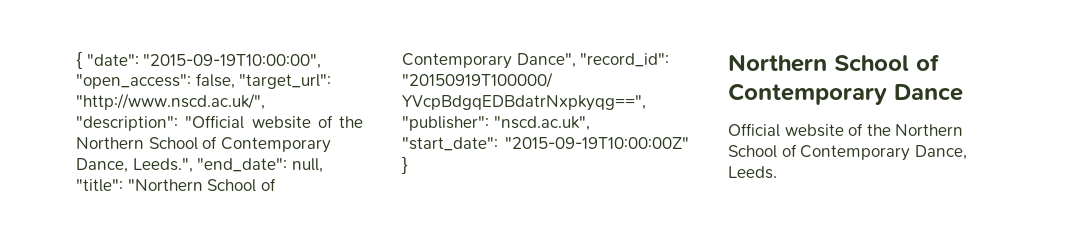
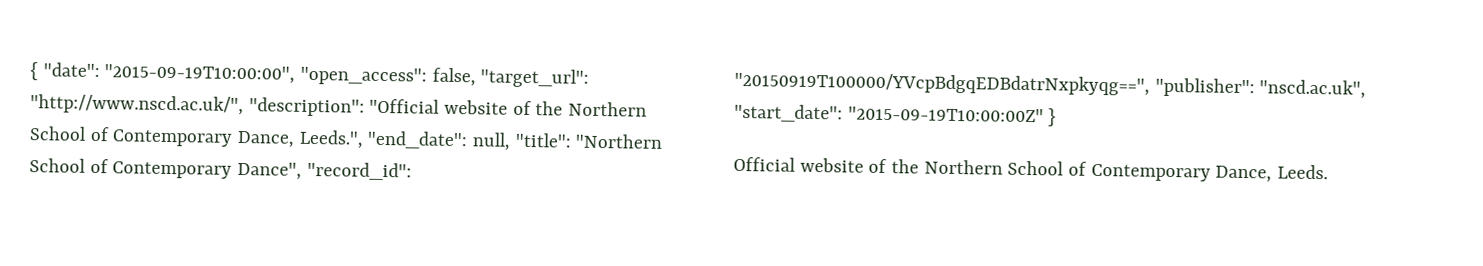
- Northern School of Contemporary Dance

